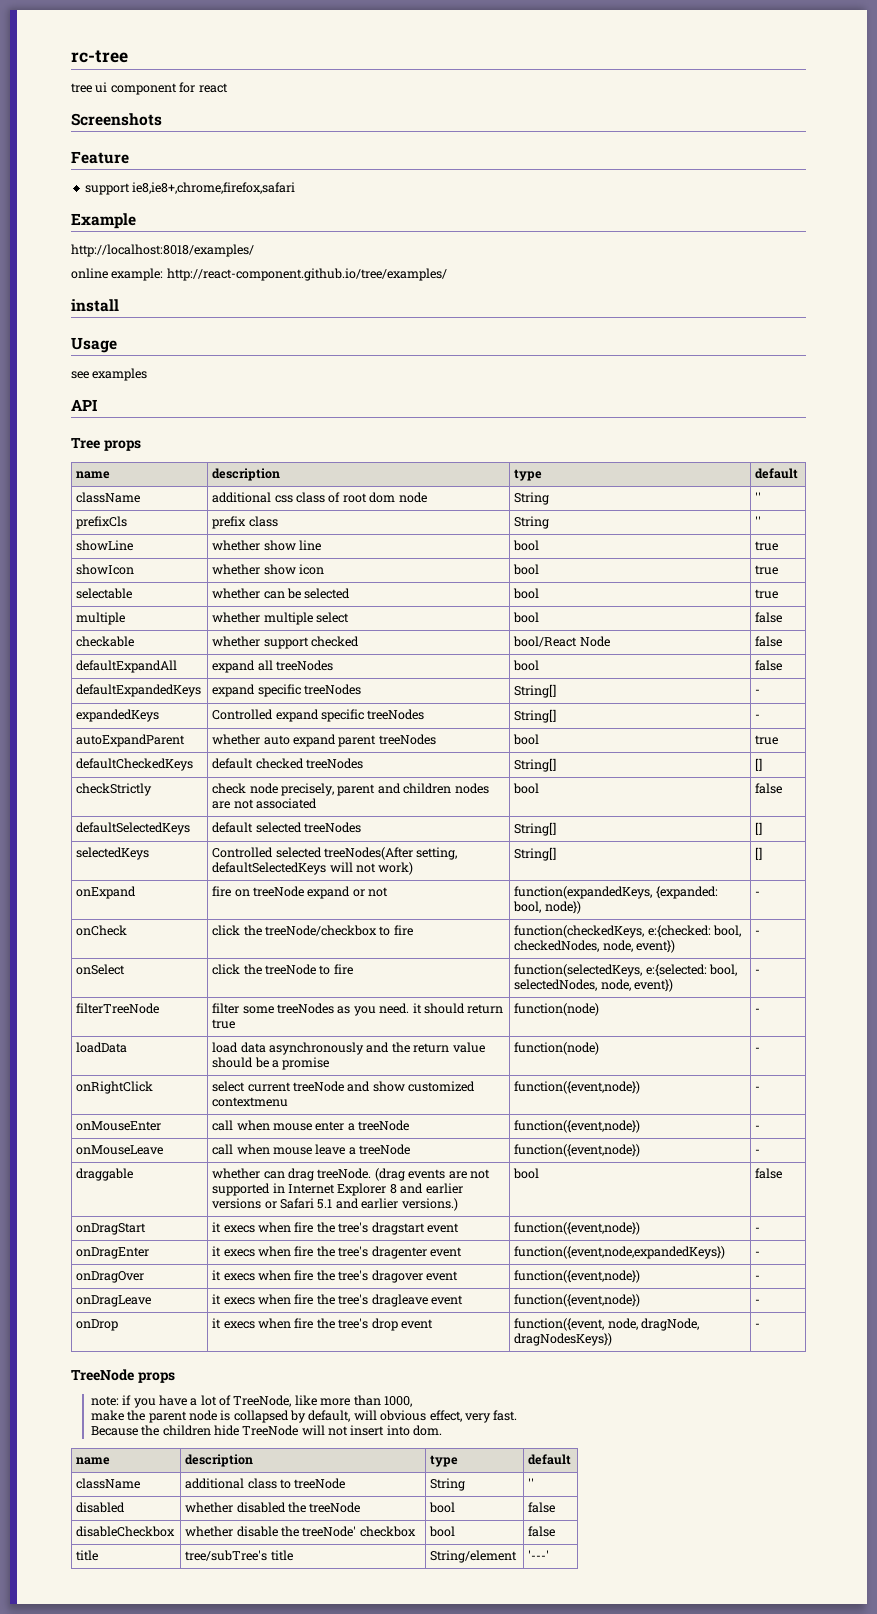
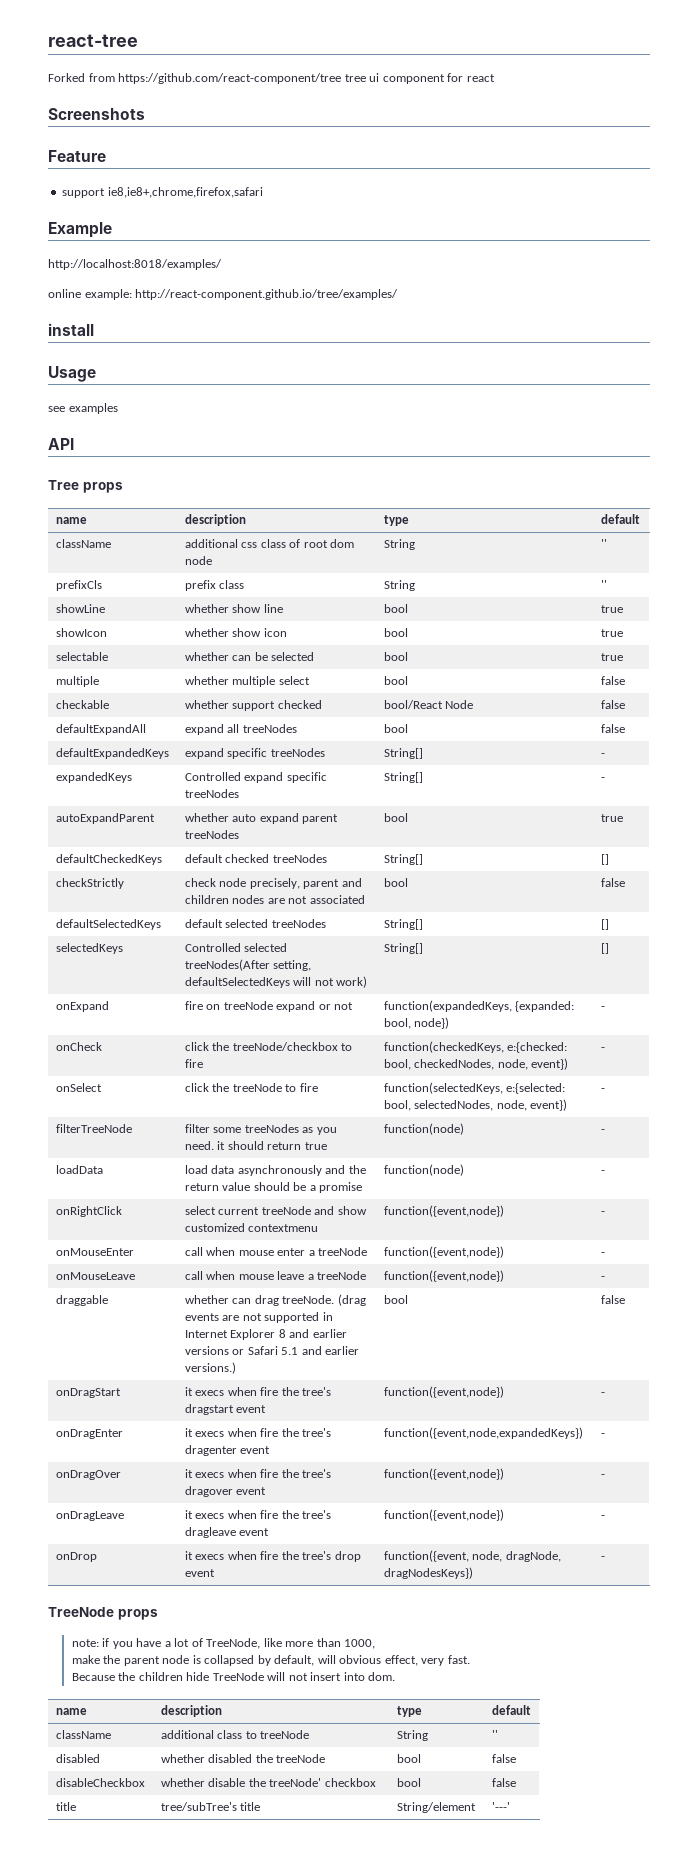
- rc-tree
- tree ui component for react
+ react-tree
+ Forked from https://github.com/react-component/tree tree ui component for react

